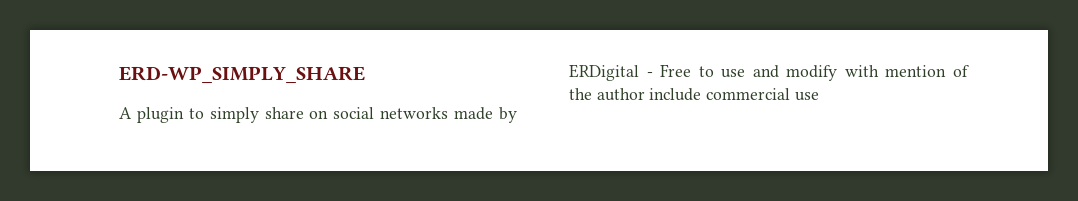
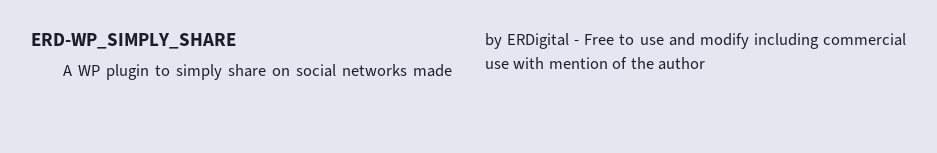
- A plugin to simply share on social networks made by ERDigital - Free to use and modify with mention of the author include commercial use
+ A WP plugin to simply share on social networks made by ERDigital - Free to use and modify including commercial use with mention of the author

